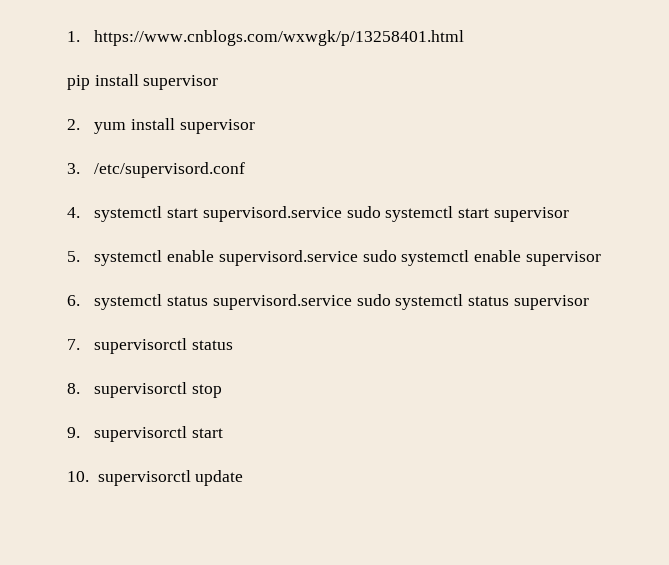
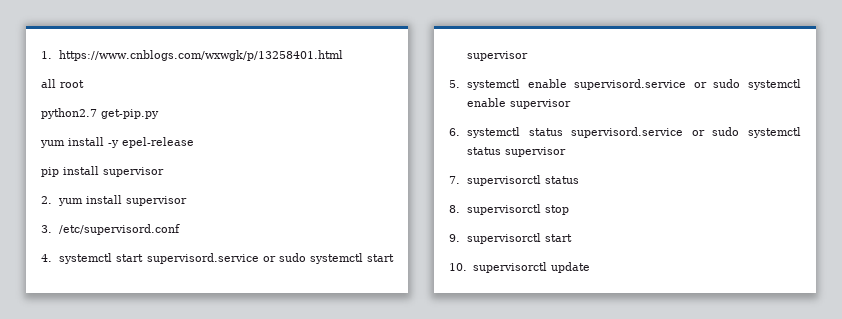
+ all root
+ python2.7 get-pip.py
+ yum install -y epel-release
- 4. systemctl start supervisord.service sudo systemctl start supervisor
+ 4. systemctl start supervisord.service or sudo systemctl start supervisor
- 5. systemctl enable supervisord.service sudo systemctl enable supervisor
+ 5. systemctl enable supervisord.service or sudo systemctl enable supervisor
- 6. systemctl status supervisord.service sudo systemctl status supervisor
+ 6. systemctl status supervisord.service or sudo systemctl status supervisor

